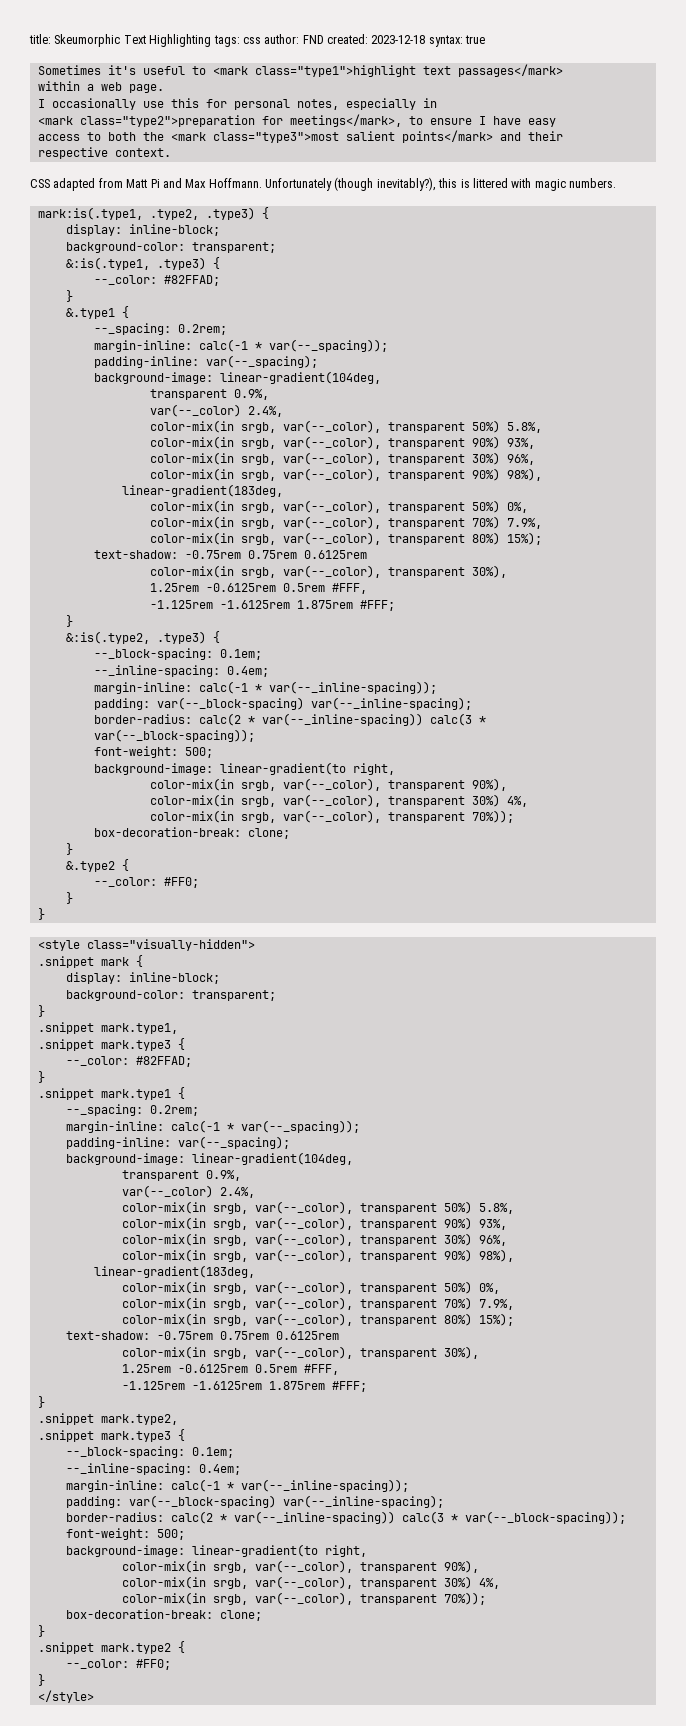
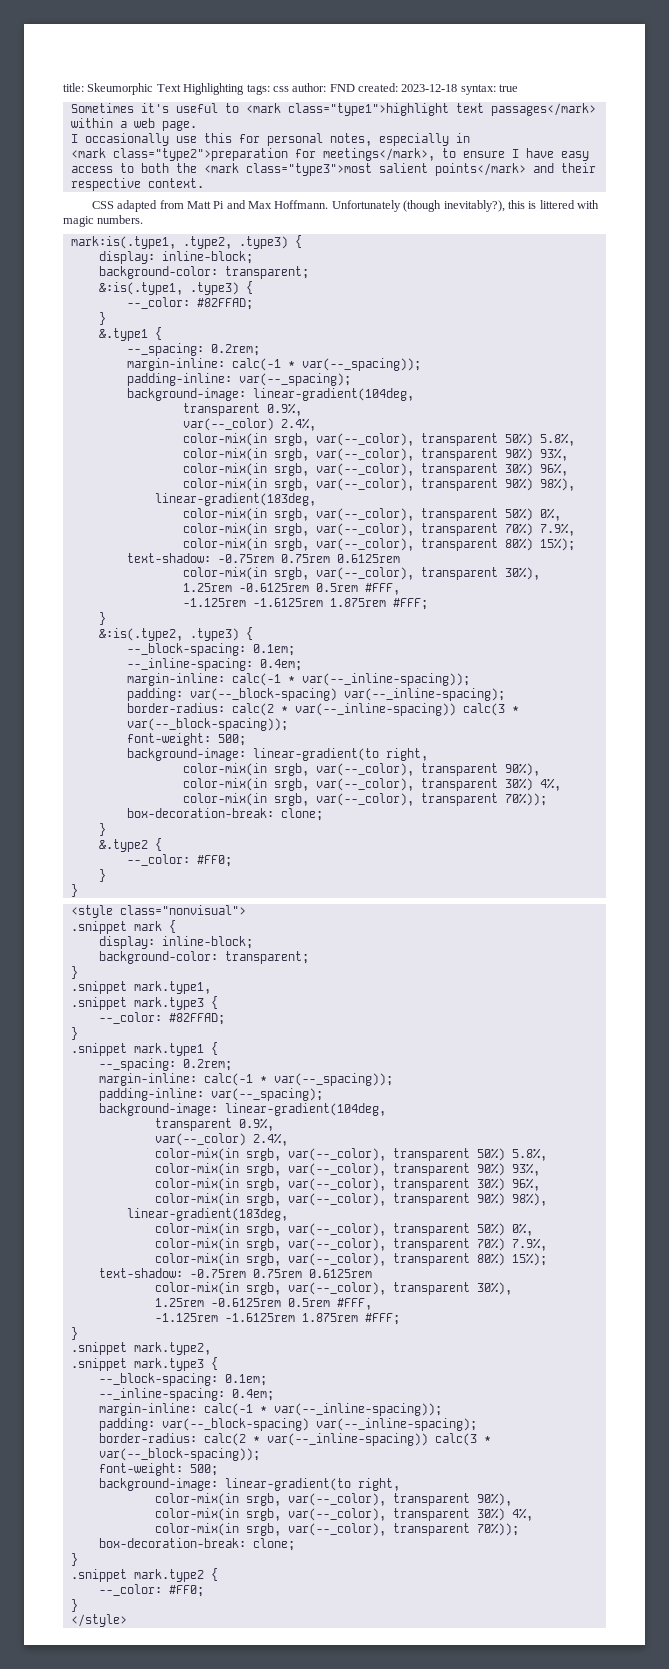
- <style class="visually-hidden">
+ <style class="nonvisual">

